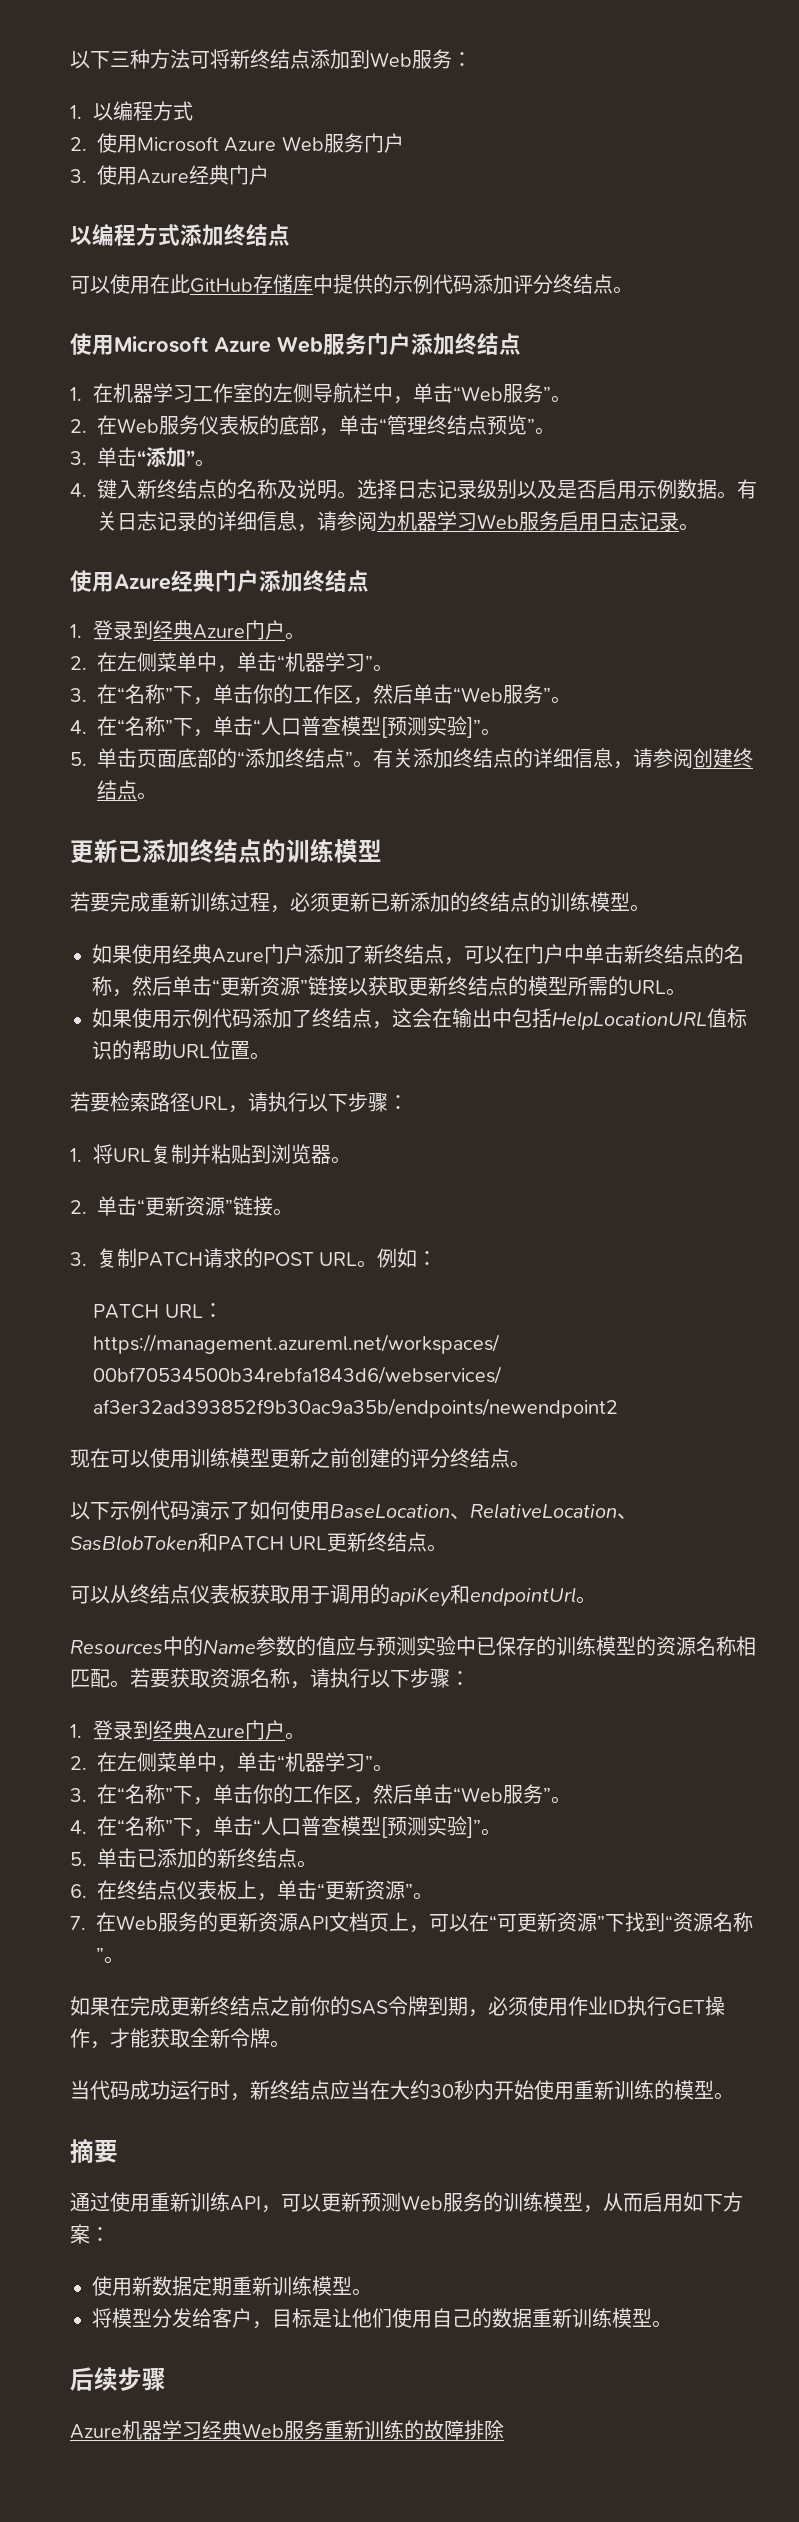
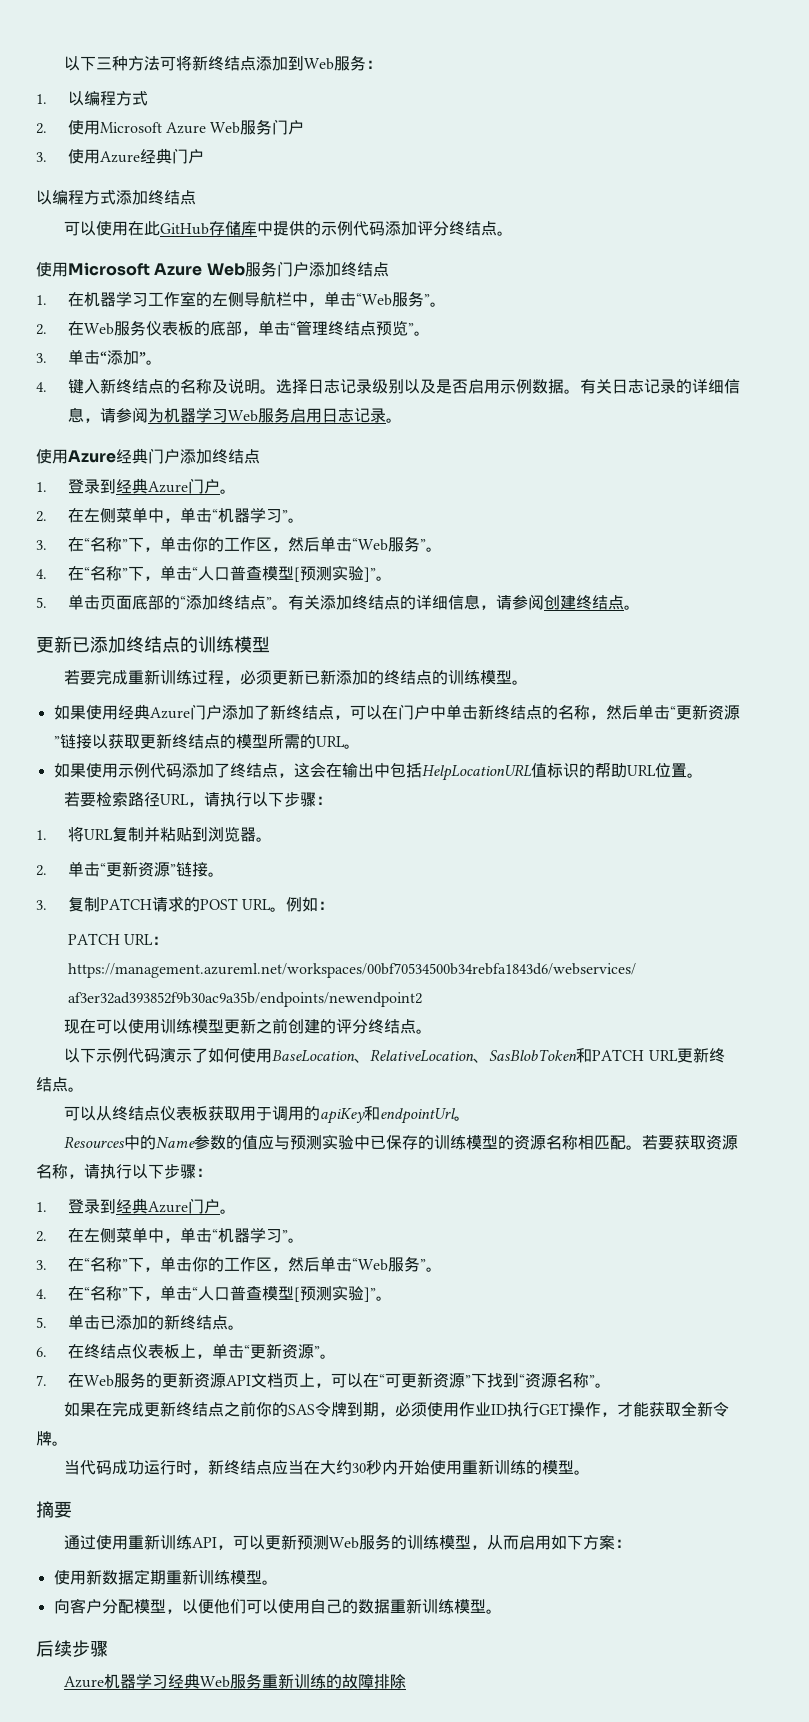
- 将模型分发给客户，目标是让他们使用自己的数据重新训练模型。
+ 向客户分配模型，以便他们可以使用自己的数据重新训练模型。

